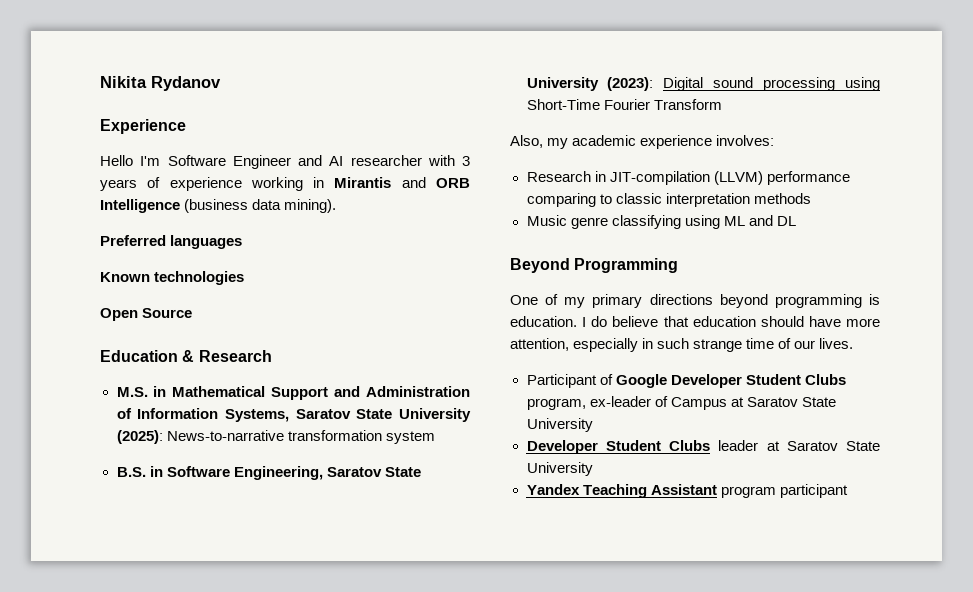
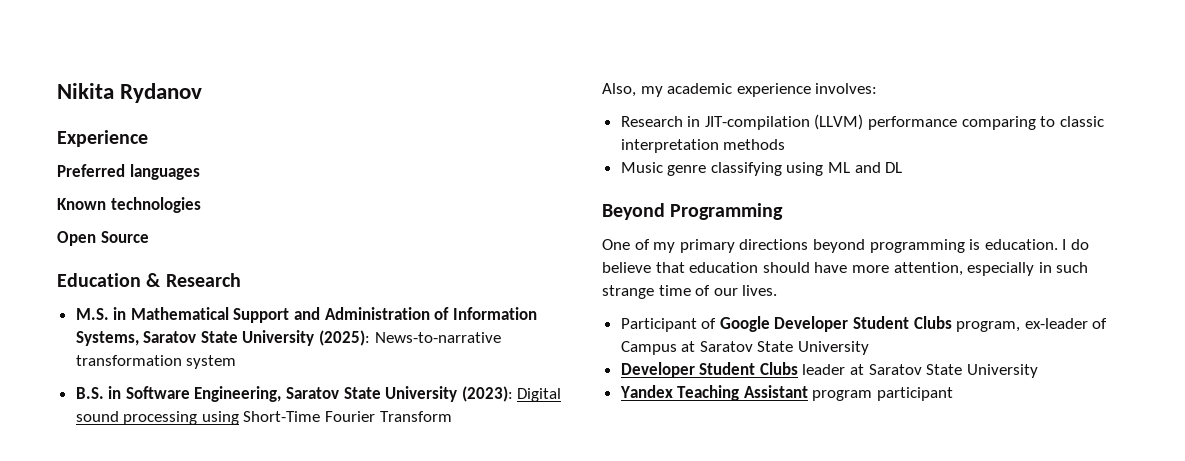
- Hello I'm Software Engineer and AI researcher with 3 years of experience working in Mirantis and ORB Intelligence (business data mining).

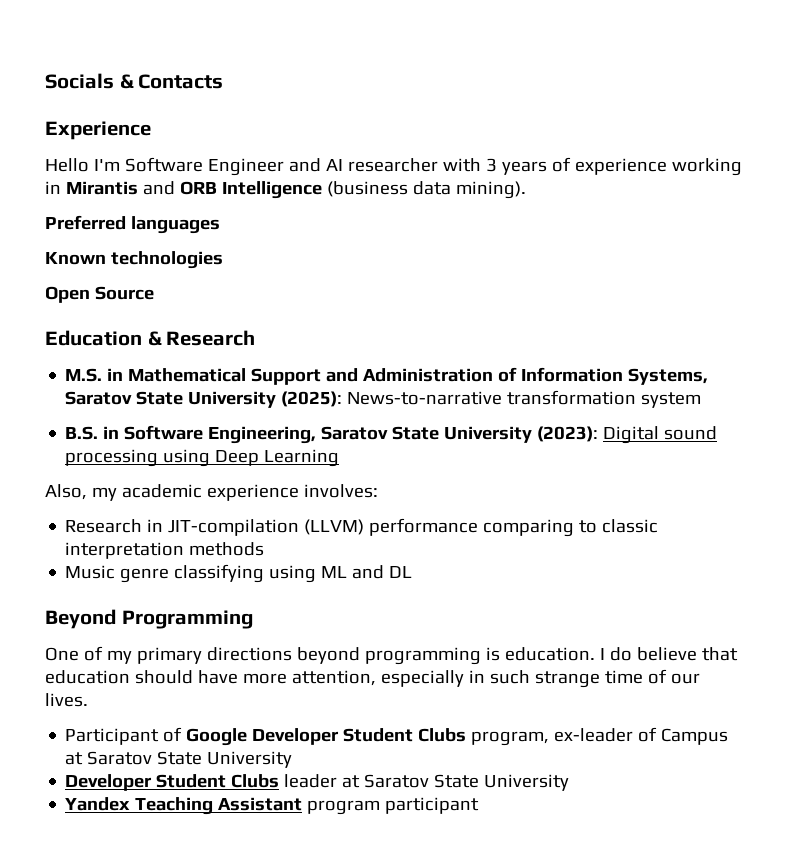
- Nikita Rydanov
+ Socials & Contacts
  Experience
+ Hello I'm Software Engineer and AI researcher with 3 years of experience working in Mirantis and ORB Intelligence (business data mining).
- B.S. in Software Engineering, Saratov State University (2023): Digital sound processing using Short-Time Fourier Transform
+ B.S. in Software Engineering, Saratov State University (2023): Digital sound processing using Deep Learning

